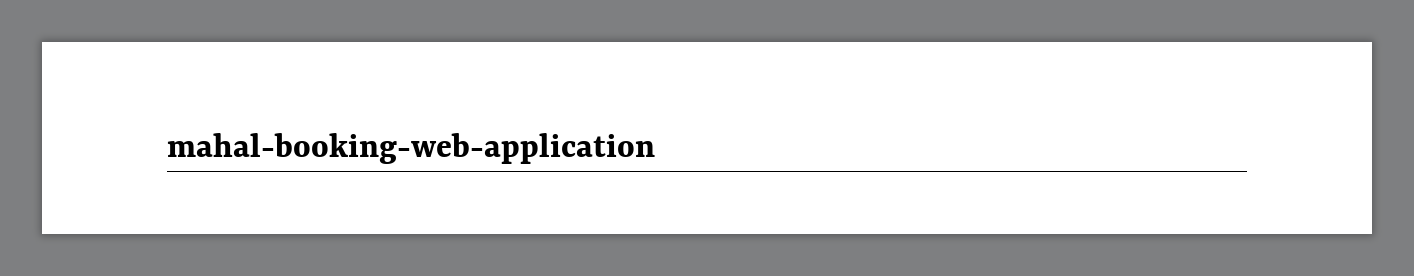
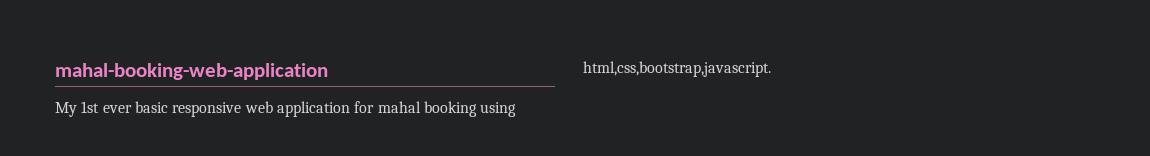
+ My 1st ever basic responsive web application for mahal booking using html,css,bootstrap,javascript.

